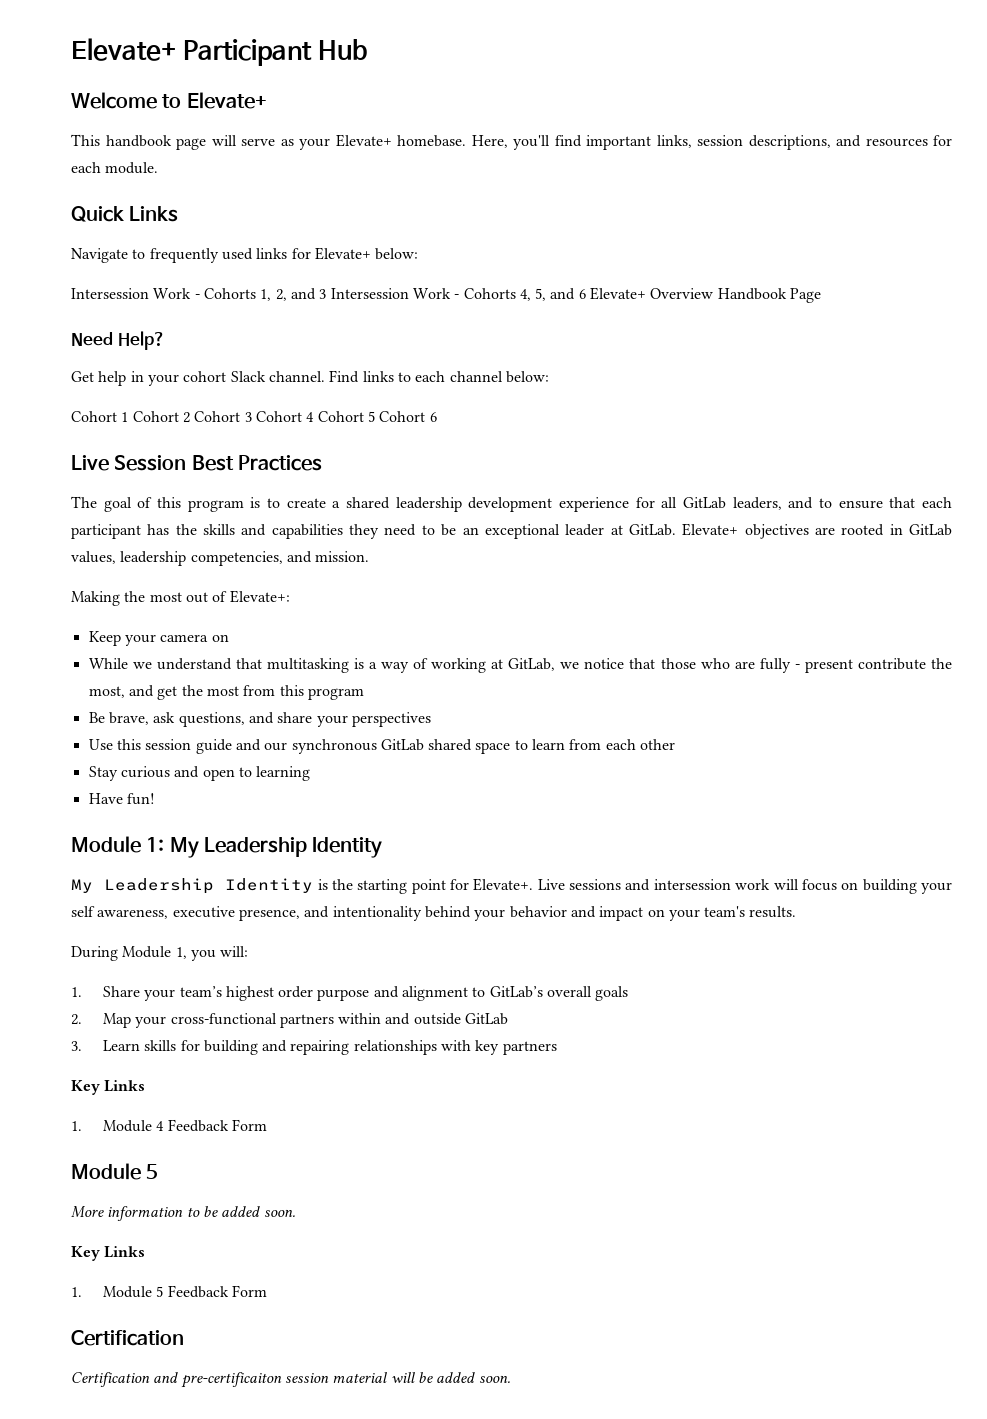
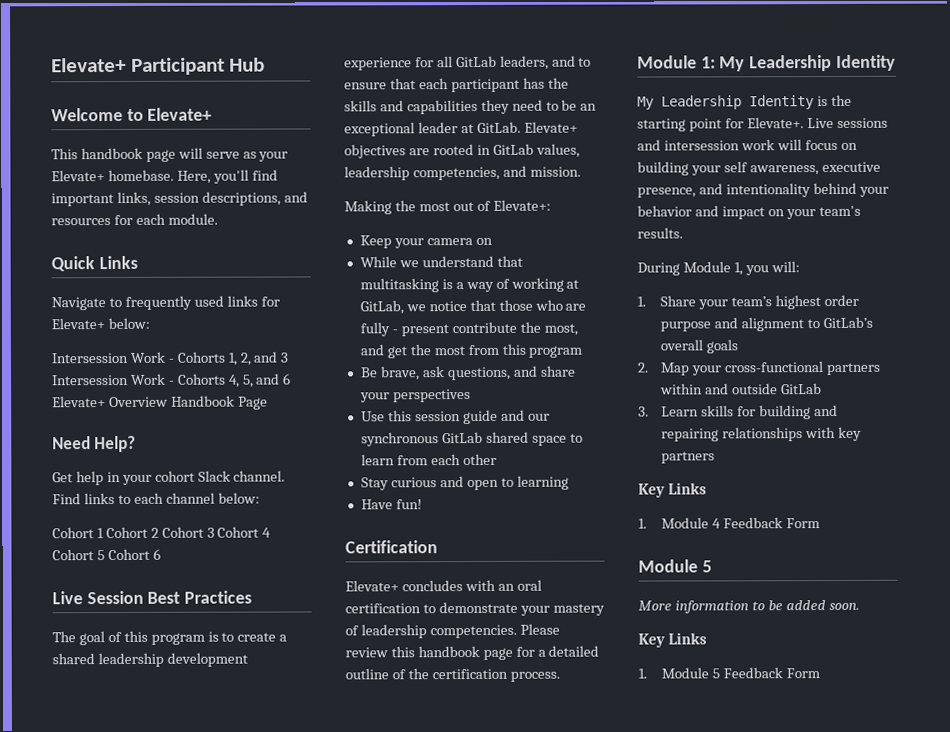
+ Certification
+ Elevate+ concludes with an oral certification to demonstrate your mastery of leadership competencies. Please review this handbook page for a detailed outline of the certification process.
  1. Module 5 Feedback Form
- Certification
- Certification and pre-certificaiton session material will be added soon.

